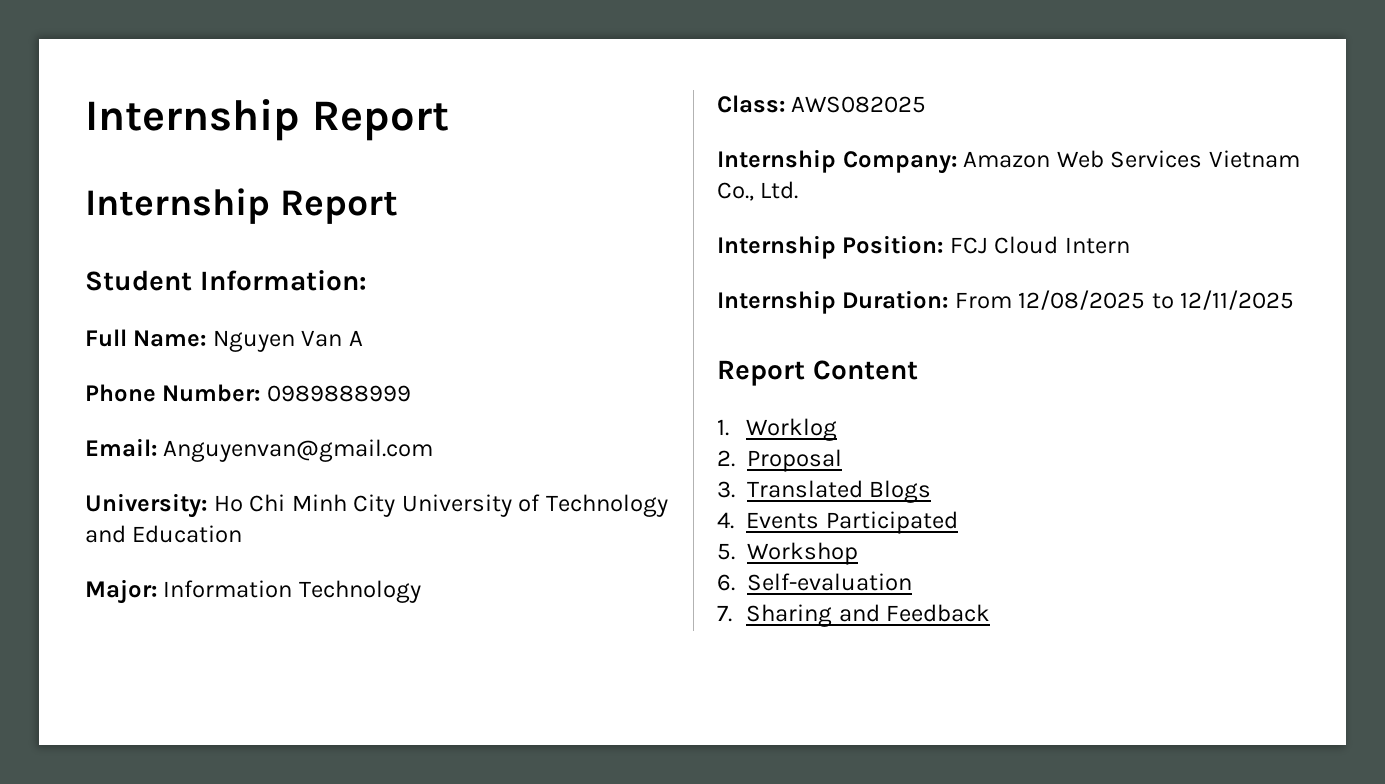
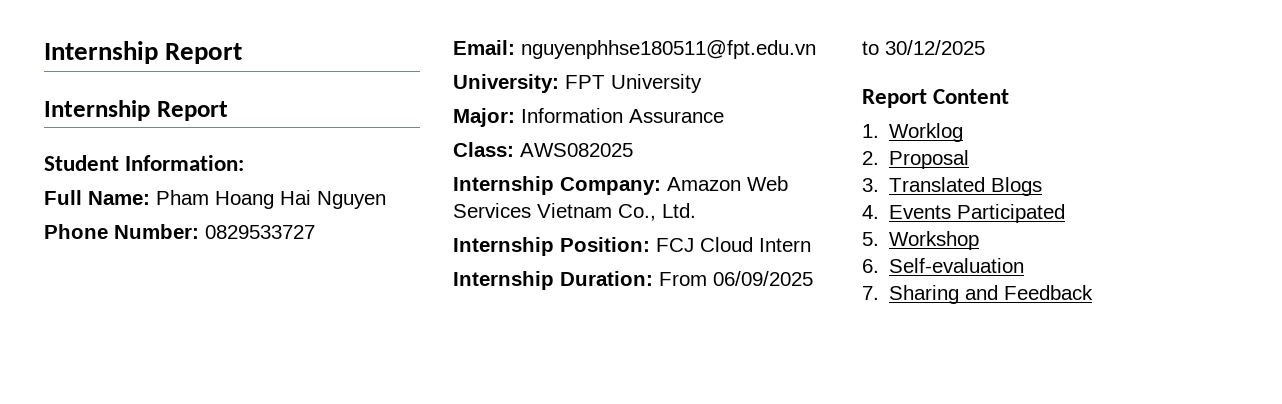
- Full Name: Nguyen Van A
+ Full Name: Pham Hoang Hai Nguyen
- Phone Number: 0989888999
+ Phone Number: 0829533727
- Email: Anguyenvan@gmail.com
+ Email: nguyenphhse180511@fpt.edu.vn
- University: Ho Chi Minh City University of Technology and Education
+ University: FPT University
- Major: Information Technology
+ Major: Information Assurance
- Internship Duration: From 12/08/2025 to 12/11/2025
+ Internship Duration: From 06/09/2025 to 30/12/2025

